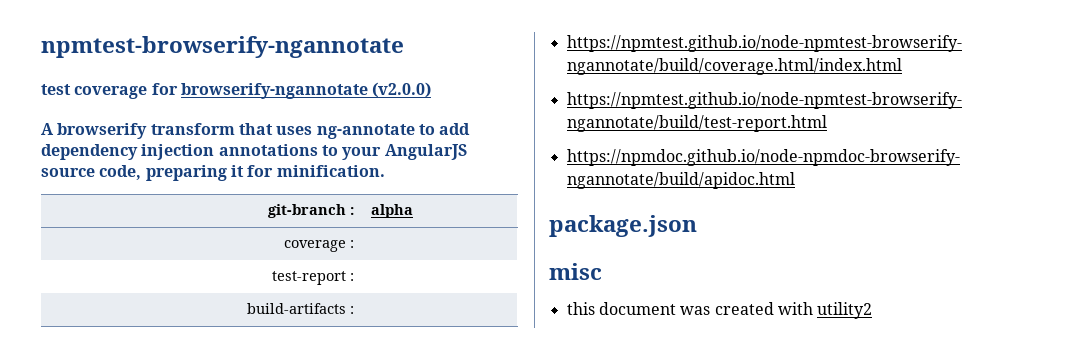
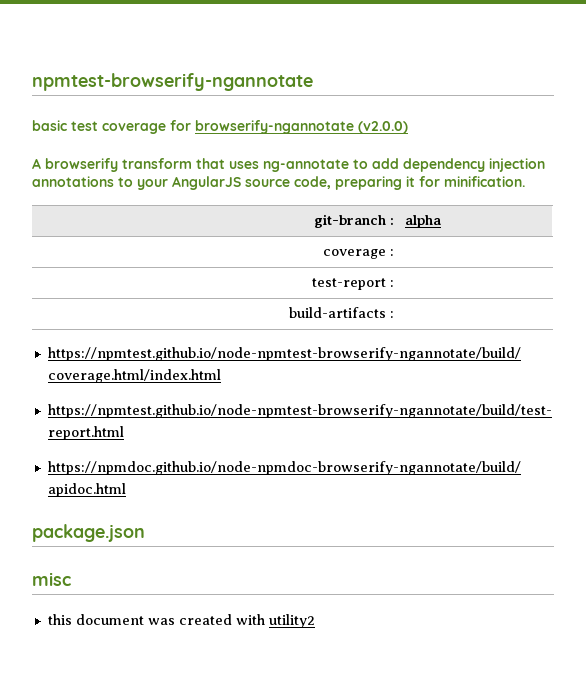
- test coverage for browserify-ngannotate (v2.0.0)
+ basic test coverage for browserify-ngannotate (v2.0.0)

